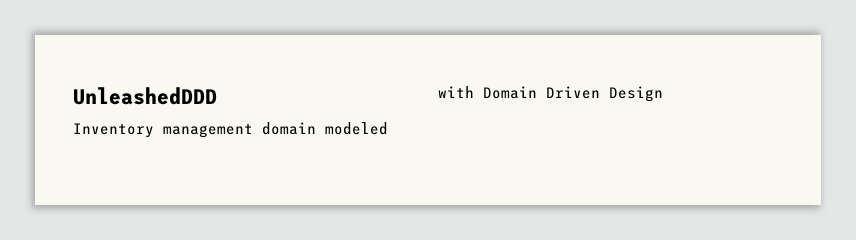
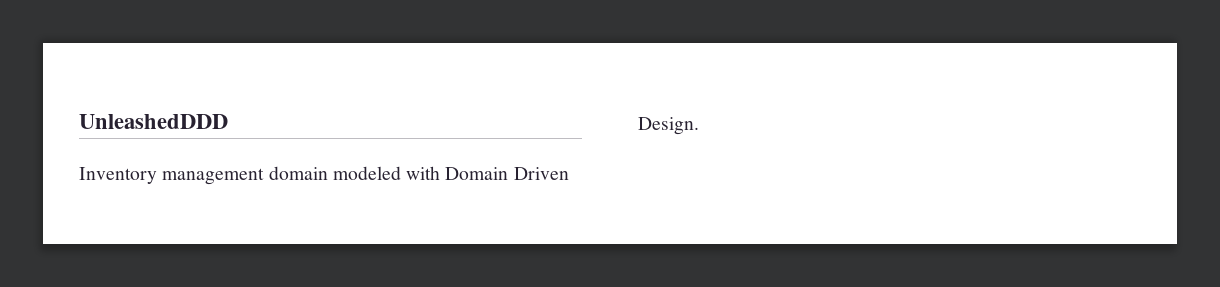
- Inventory management domain modeled with Domain Driven Design
+ Inventory management domain modeled with Domain Driven Design.

